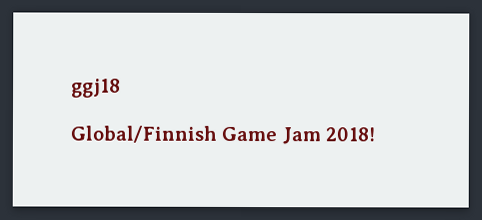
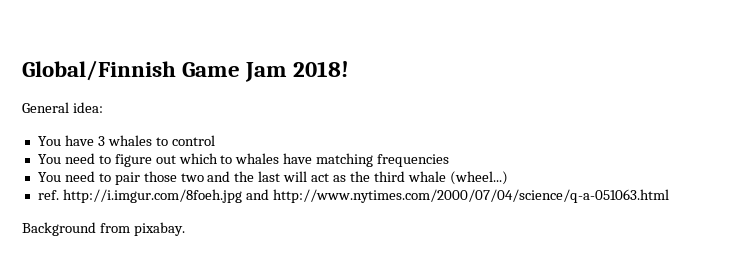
- ggj18
+ General idea:
+ You have 3 whales to control
+ You need to figure out which to whales have matching frequencies
+ You need to pair those two and the last will act as the third whale (wheel...)
+ ref. http://i.imgur.com/8foeh.jpg and http://www.nytimes.com/2000/07/04/science/q-a-051063.html
+ Background from pixabay.

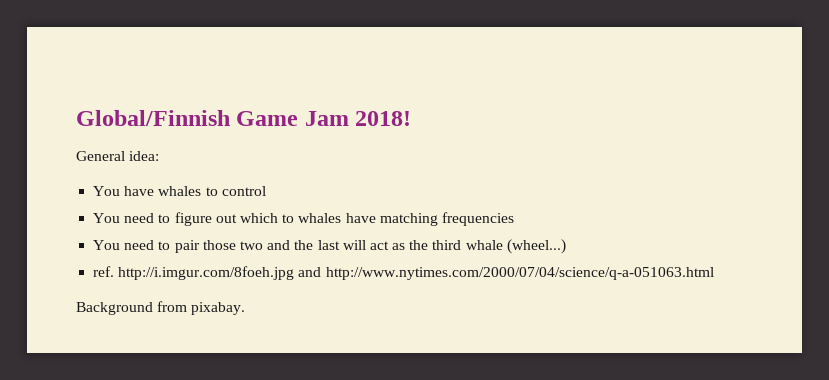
- You have 3 whales to control
+ You have whales to control

